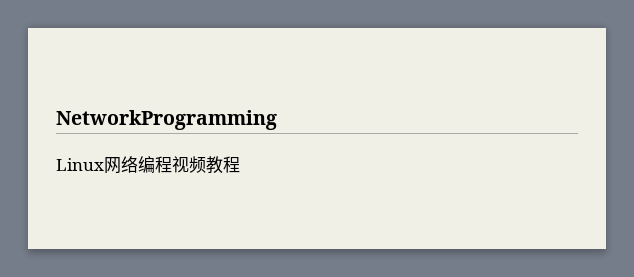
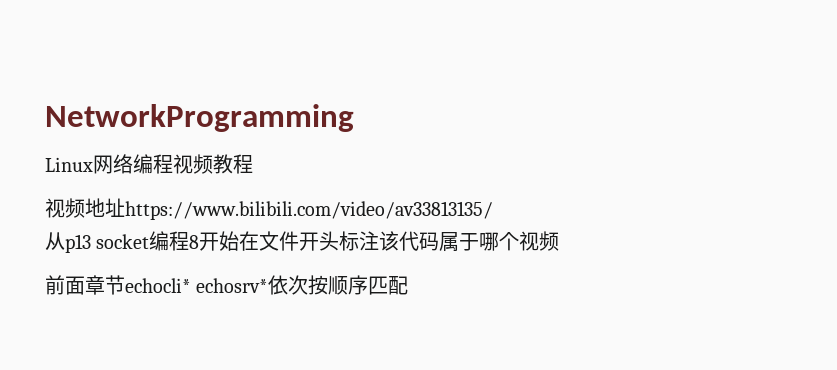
+ 视频地址https://www.bilibili.com/video/av33813135/
+ 从p13 socket编程8开始在文件开头标注该代码属于哪个视频
+ 前面章节echocli* echosrv*依次按顺序匹配

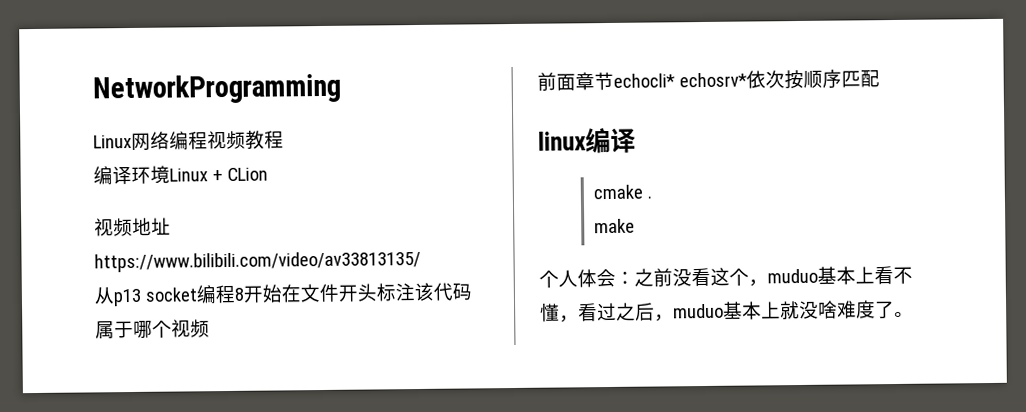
+ 编译环境Linux + CLion
+ linux编译
+ cmake .
+ make
+ 个人体会：之前没看这个，muduo基本上看不懂，看过之后，muduo基本上就没啥难度了。

